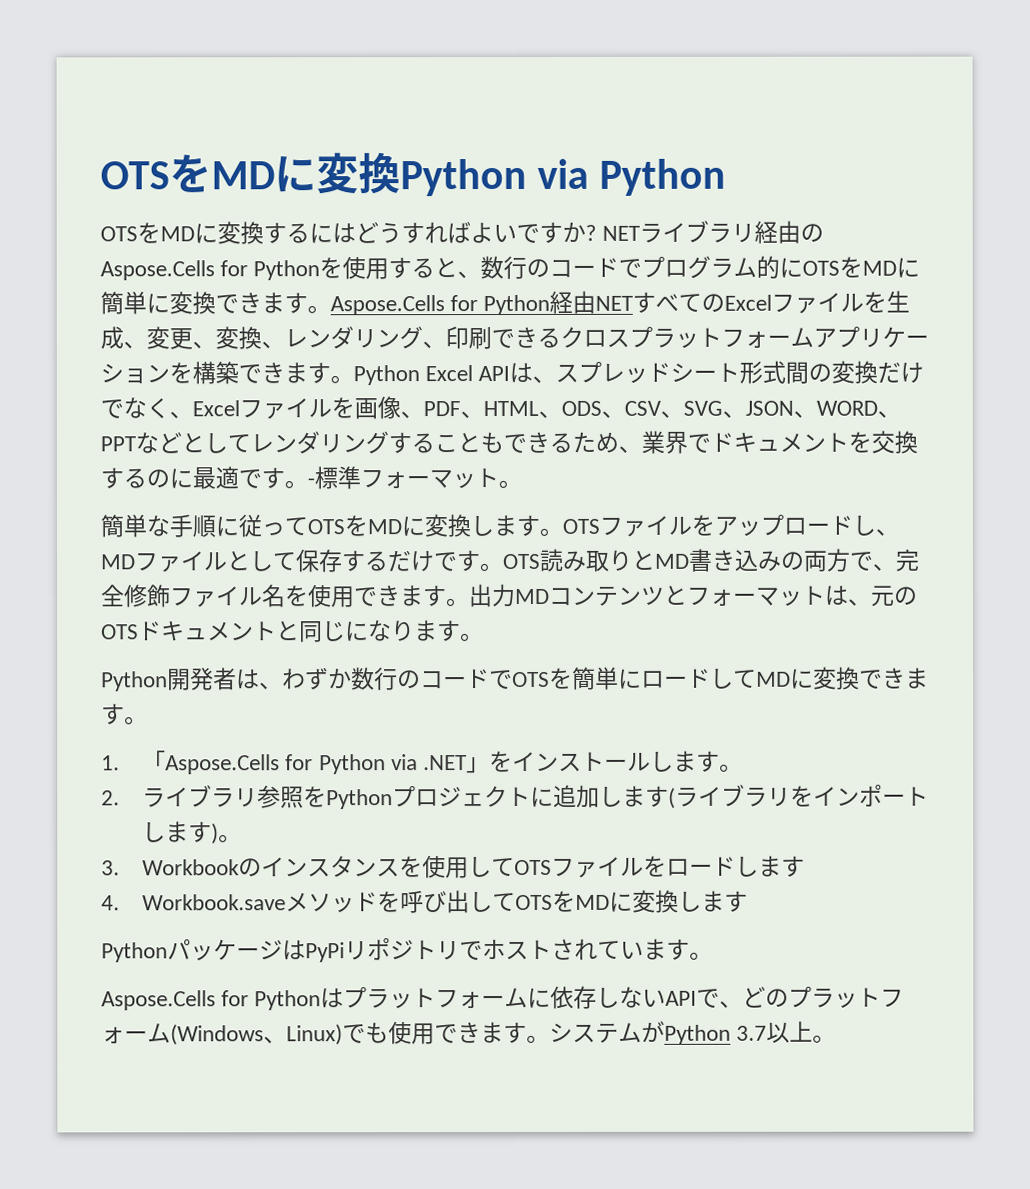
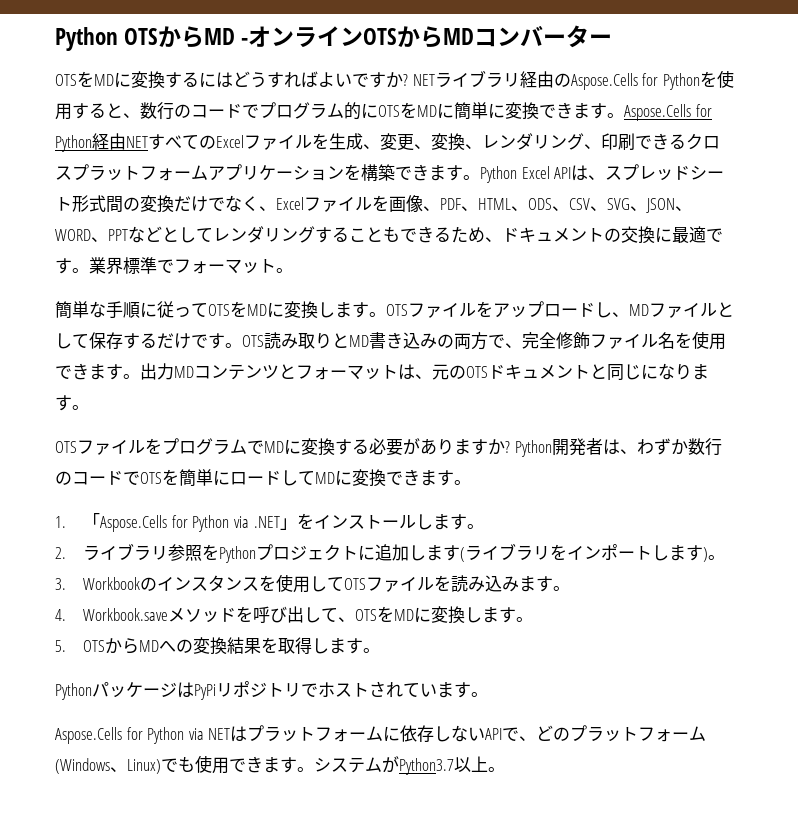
- OTSをMDに変換Python via Python
+ Python OTSからMD -オンラインOTSからMDコンバーター
- Python Excel APIは、スプレッドシート形式間の変換だけでなく、Excelファイルを画像、PDF、HTML、ODS、CSV、SVG、JSON、WORD、PPTなどとしてレンダリングすることもできるため、業界でドキュメントを交換するのに最適です。
+ Python Excel APIは、スプレッドシート形式間の変換だけでなく、Excelファイルを画像、PDF、HTML、ODS、CSV、SVG、JSON、WORD、PPTなどとしてレンダリングすることもできるため、ドキュメントの交換に最適です。
- -標準フォーマット。
+ 業界標準でフォーマット。
+ OTSファイルをプログラムでMDに変換する必要がありますか?
- 3. Workbookのインスタンスを使用してOTSファイルをロードします
+ 3. Workbookのインスタンスを使用してOTSファイルを読み込みます。
- 4. Workbook.saveメソッドを呼び出してOTSをMDに変換します
+ 4. Workbook.saveメソッドを呼び出して、OTSをMDに変換します。
+ 5. OTSからMDへの変換結果を取得します。
- Aspose.Cells for Pythonはプラットフォームに依存しないAPIで、どのプラットフォーム(Windows、Linux)でも使用できます。
+ Aspose.Cells for Python via NETはプラットフォームに依存しないAPIで、どのプラットフォーム(Windows、Linux)でも使用できます。
- システムがPython 3.7以上。
+ システムがPython3.7以上。

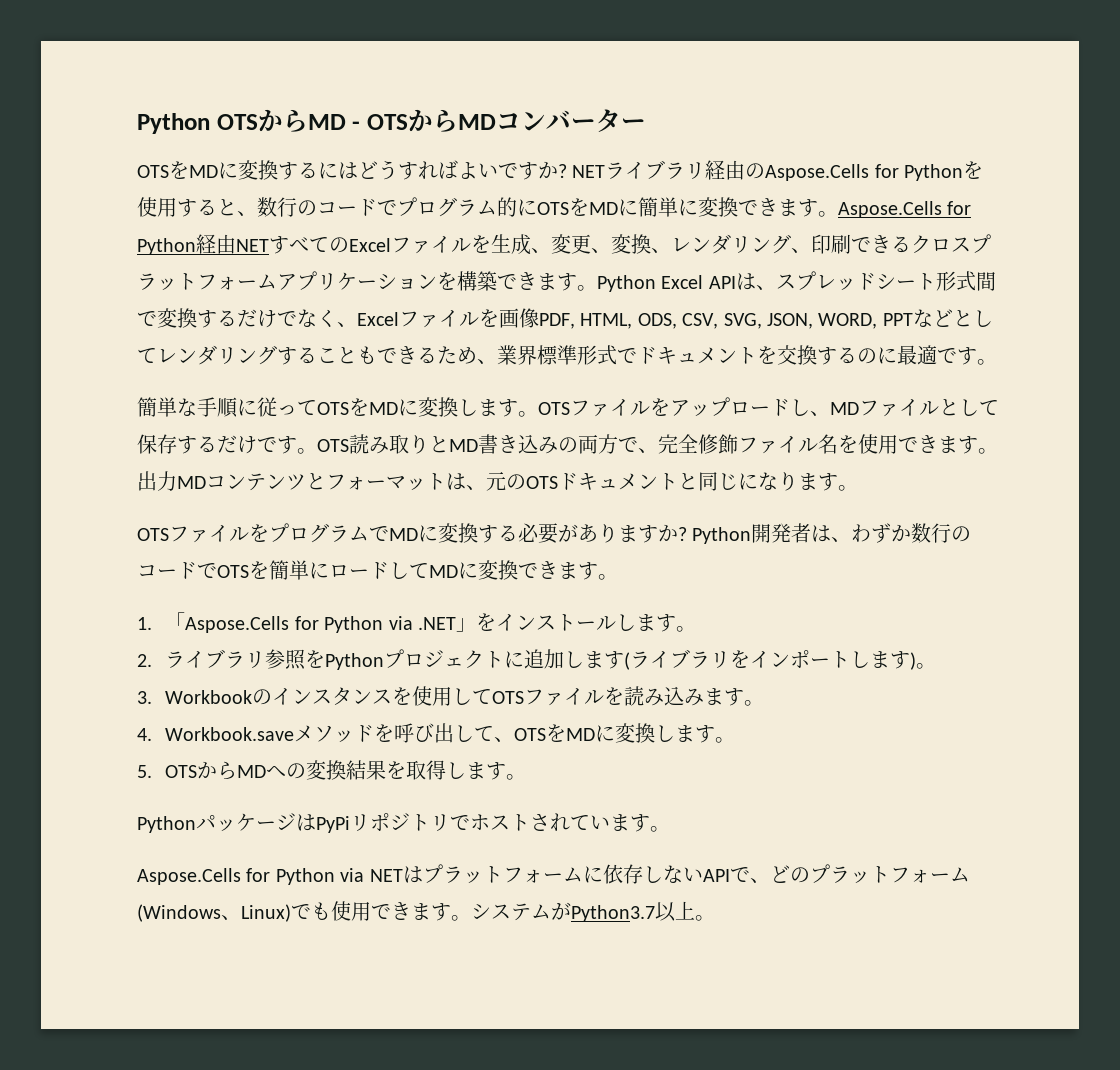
- Python OTSからMD -オンラインOTSからMDコンバーター
+ Python OTSからMD - OTSからMDコンバーター
- Python Excel APIは、スプレッドシート形式間の変換だけでなく、Excelファイルを画像、PDF、HTML、ODS、CSV、SVG、JSON、WORD、PPTなどとしてレンダリングすることもできるため、ドキュメントの交換に最適です。業界標準でフォーマット。
+ Python Excel APIは、スプレッドシート形式間で変換するだけでなく、Excelファイルを画像PDF, HTML, ODS, CSV, SVG, JSON, WORD, PPTなどとしてレンダリングすることもできるため、業界標準形式でドキュメントを交換するのに最適です。

